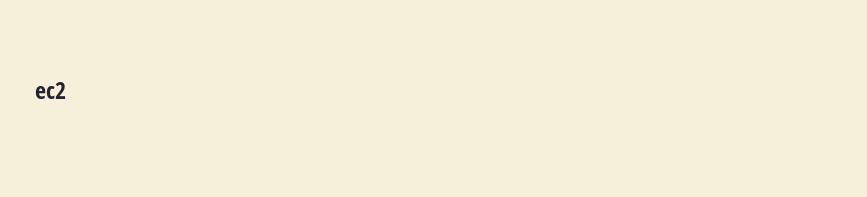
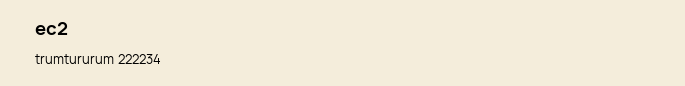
+ trumtururum 222234

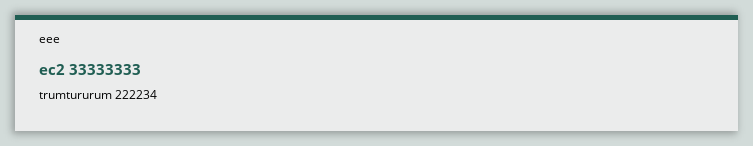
+ eee
- ec2
+ ec2 33333333

